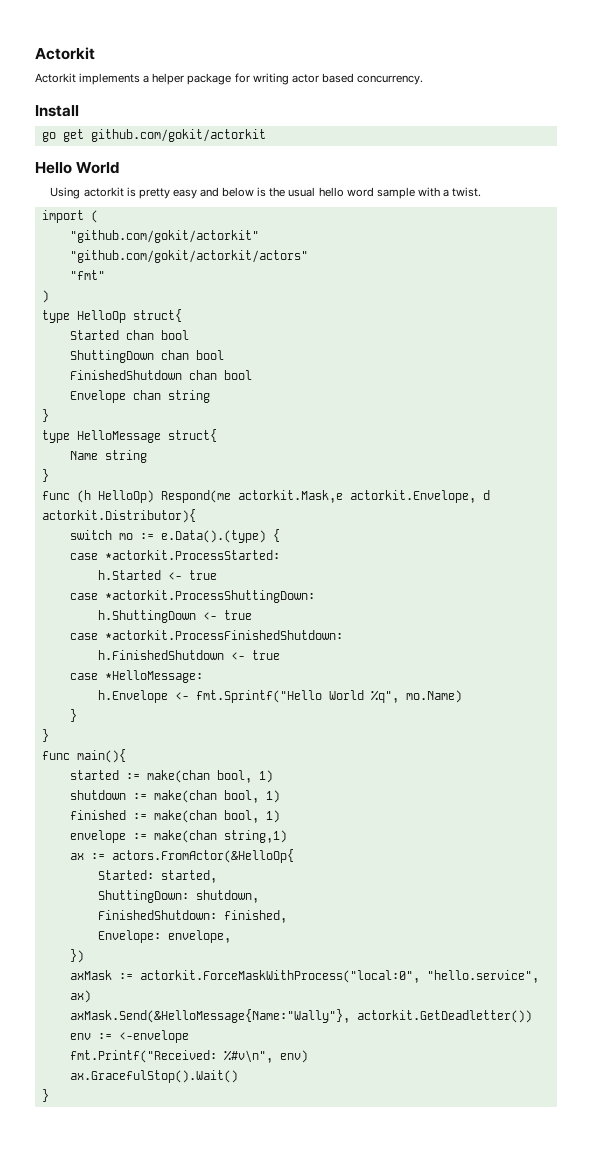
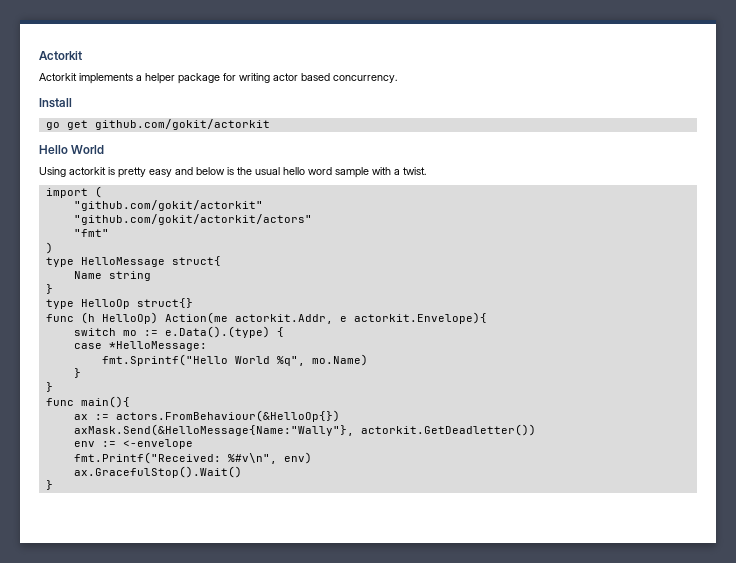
- type HelloOp struct{
- Started chan bool
- ShuttingDown chan bool
- FinishedShutdown chan bool
- Envelope chan string
- }
+ type HelloOp struct{}
- func (h HelloOp) Respond(me actorkit.Mask,e actorkit.Envelope, d actorkit.Distributor){
+ func (h HelloOp) Action(me actorkit.Addr, e actorkit.Envelope){
- case *actorkit.ProcessStarted:
- h.Started <- true
- case *actorkit.ProcessShuttingDown:
- h.ShuttingDown <- true
- case *actorkit.ProcessFinishedShutdown:
- h.FinishedShutdown <- true
- h.Envelope <- fmt.Sprintf("Hello World %q", mo.Name)
+ fmt.Sprintf("Hello World %q", mo.Name)
- started := make(chan bool, 1)
- shutdown := make(chan bool, 1)
- finished := make(chan bool, 1)
- envelope := make(chan string,1)
- ax := actors.FromActor(&HelloOp{
- Started: started,
- ShuttingDown: shutdown,
- FinishedShutdown: finished,
- Envelope: envelope,
- })
- axMask := actorkit.ForceMaskWithProcess("local:0", "hello.service", ax)
+ ax := actors.FromBehaviour(&HelloOp{})

